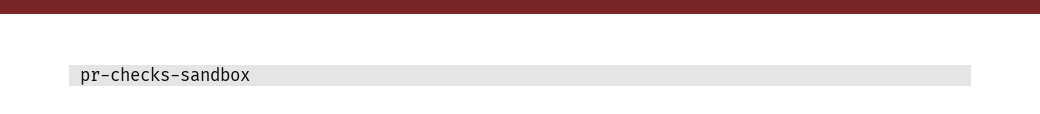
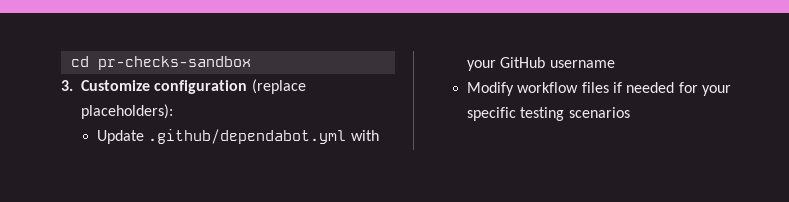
- pr-checks-sandbox
+ cd pr-checks-sandbox
+ 3. Customize configuration (replace placeholders):
+ Update .github/dependabot.yml with your GitHub username
+ Modify workflow files if needed for your specific testing scenarios

